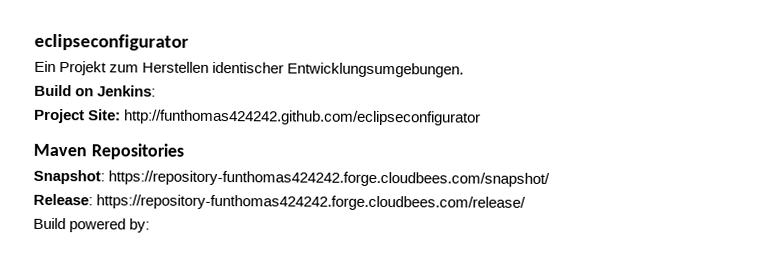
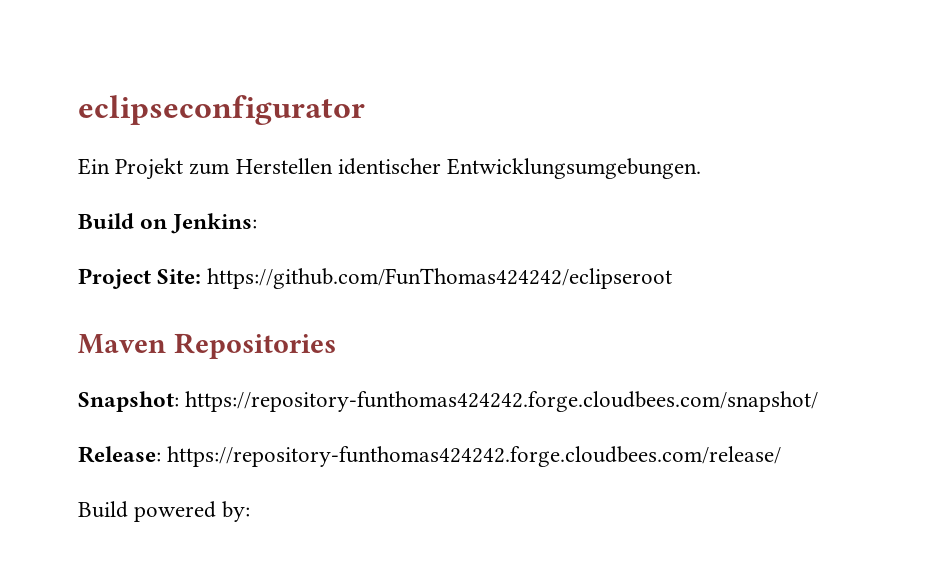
- Project Site: http://funthomas424242.github.com/eclipseconfigurator
+ Project Site: https://github.com/FunThomas424242/eclipseroot

